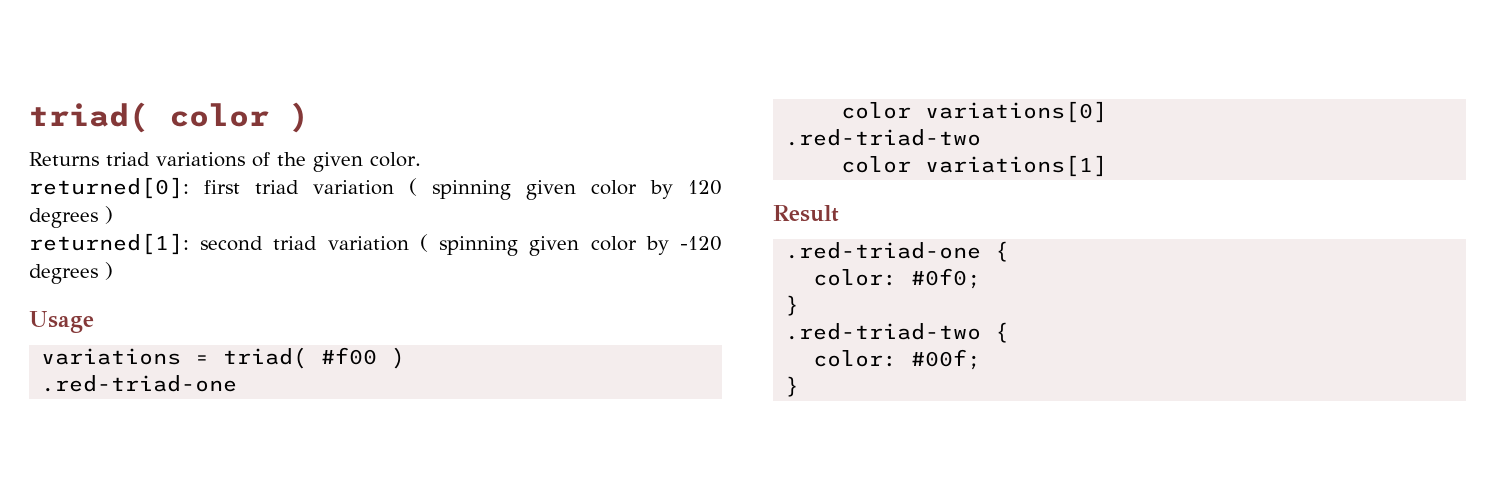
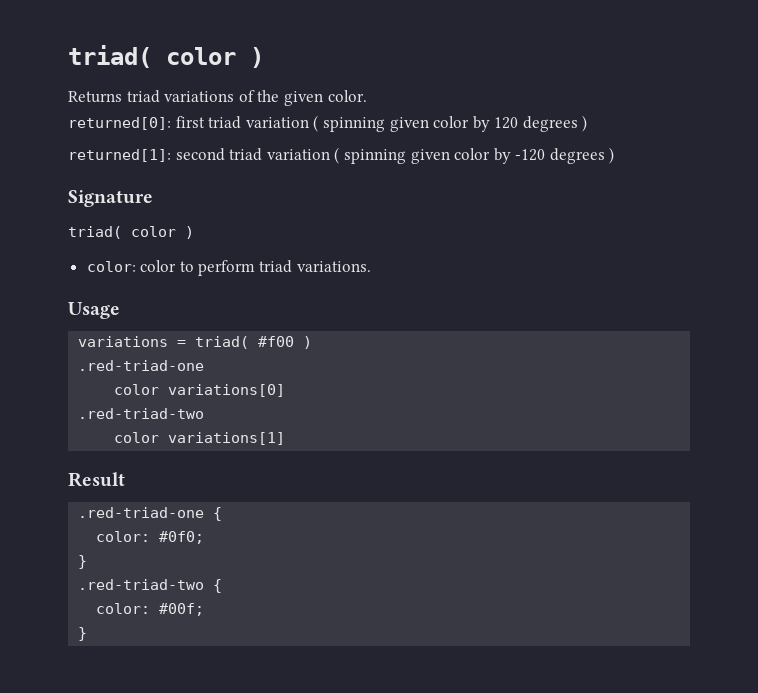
+ Signature
+ triad( color )
+ color: color to perform triad variations.

